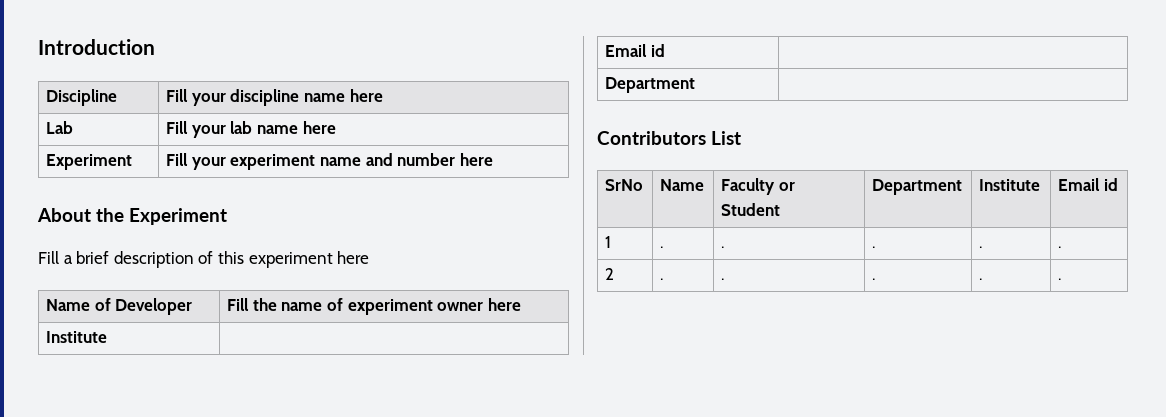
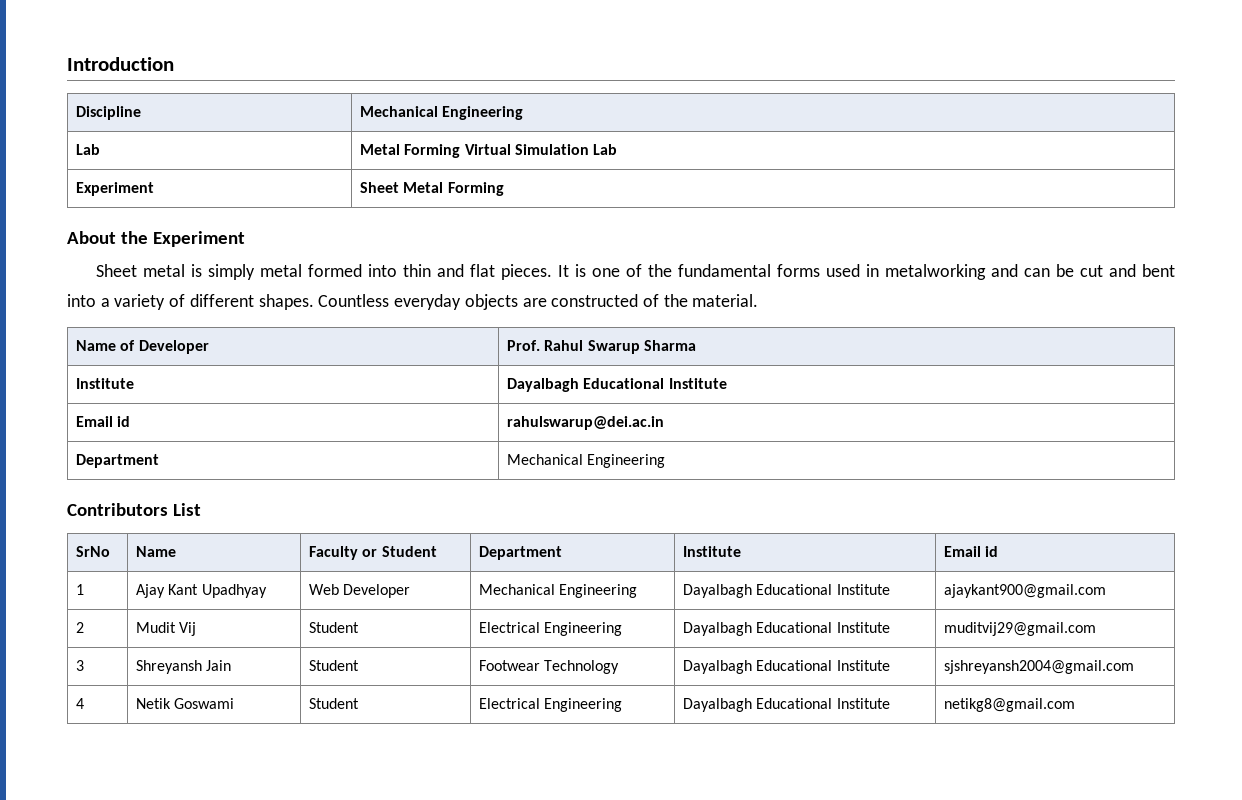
- Discipline | Fill your discipline name here
- Lab | Fill your lab name here
- Experiment | Fill your experiment name and number here
+ Discipline | Mechanical Engineering
+ Lab | Metal Forming Virtual Simulation Lab
+ Experiment | Sheet Metal Forming
  About the Experiment
- Fill a brief description of this experiment here
- Name of Developer | Fill the name of experiment owner here
- Institute |
+ Sheet metal is simply metal formed into thin and flat pieces. It is one of the fundamental forms used in metalworking and can be cut and bent into a variety of different shapes. Countless everyday objects are constructed of the material.
+ Name of Developer | Prof. Rahul Swarup Sharma
+ Institute | Dayalbagh Educational Institute
- Email id |
- Department |
+ Email id | rahulswarup@dei.ac.in
+ Department | Mechanical Engineering
- 1 | . | . | . | . | .
- 2 | . | . | . | . | .
+ 1 | Ajay Kant Upadhyay | Web Developer | Mechanical Engineering | Dayalbagh Educational Institute | ajaykant900@gmail.com
+ 2 | Mudit Vij | Student | Electrical Engineering | Dayalbagh Educational Institute | muditvij29@gmail.com
+ 3 | Shreyansh Jain | Student | Footwear Technology | Dayalbagh Educational Institute | sjshreyansh2004@gmail.com
+ 4 | Netik Goswami | Student | Electrical Engineering | Dayalbagh Educational Institute | netikg8@gmail.com

